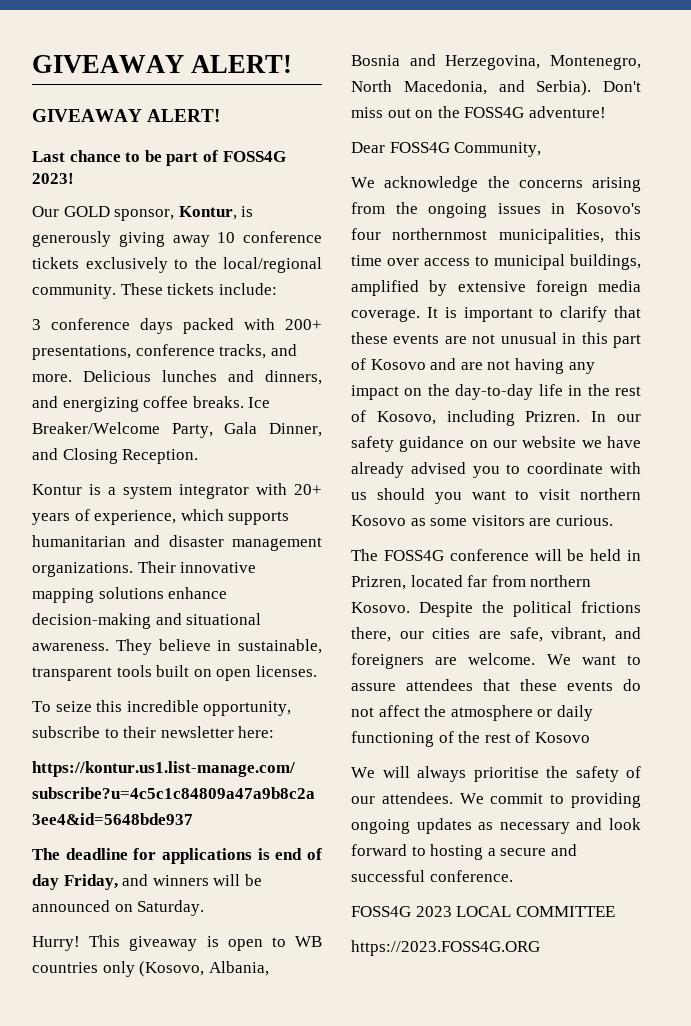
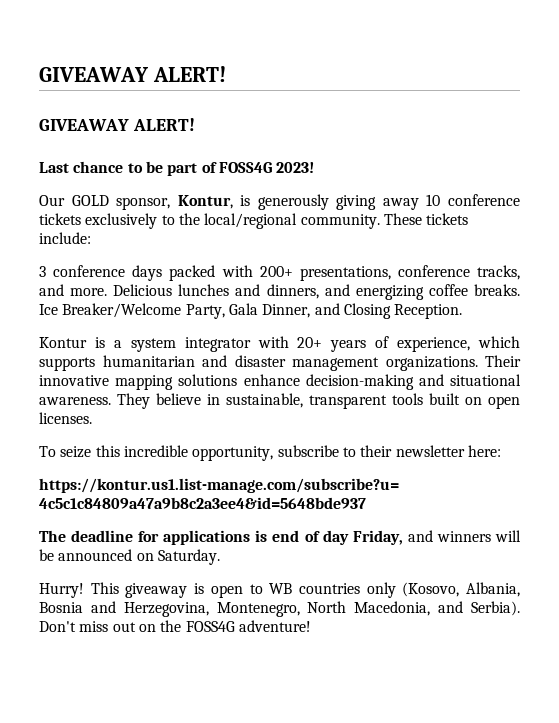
- Dear FOSS4G Community,
- We acknowledge the concerns arising from the ongoing issues in Kosovo's four northernmost municipalities, this time over access to municipal buildings, amplified by extensive foreign media coverage. It is important to clarify that these events are not unusual in this part of Kosovo and are not having any impact on the day-to-day life in the rest of Kosovo, including Prizren. In our safety guidance on our website we have already advised you to coordinate with us should you want to visit northern Kosovo as some visitors are curious.
- The FOSS4G conference will be held in Prizren, located far from northern Kosovo. Despite the political frictions there, our cities are safe, vibrant, and foreigners are welcome. We want to assure attendees that these events do not affect the atmosphere or daily functioning of the rest of Kosovo
- We will always prioritise the safety of our attendees. We commit to providing ongoing updates as necessary and look forward to hosting a secure and successful conference.
- FOSS4G 2023 LOCAL COMMITTEE
- https://2023.FOSS4G.ORG

